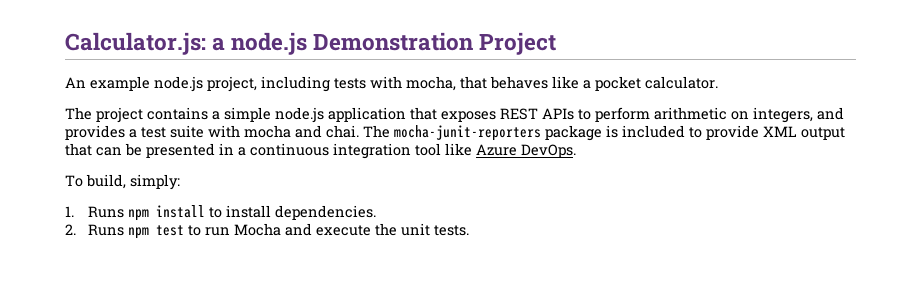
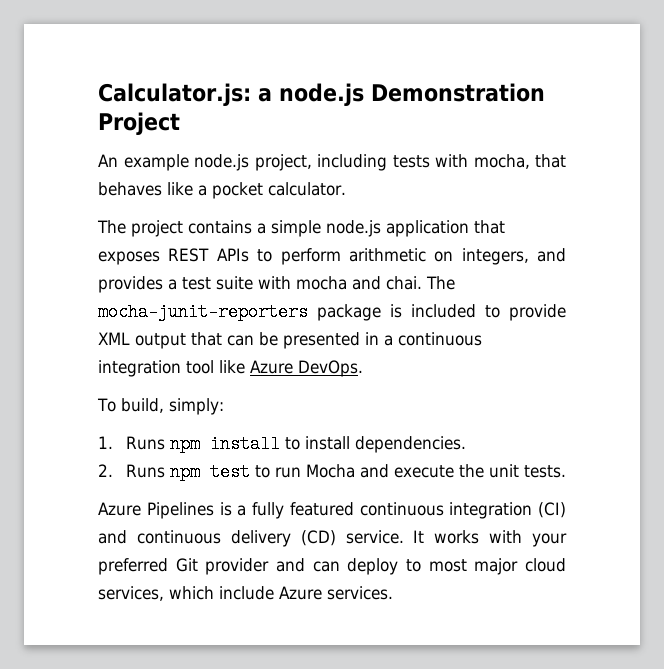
+ Azure Pipelines is a fully featured continuous integration (CI) and continuous delivery (CD) service. It works with your preferred Git provider and can deploy to most major cloud services, which include Azure services.

